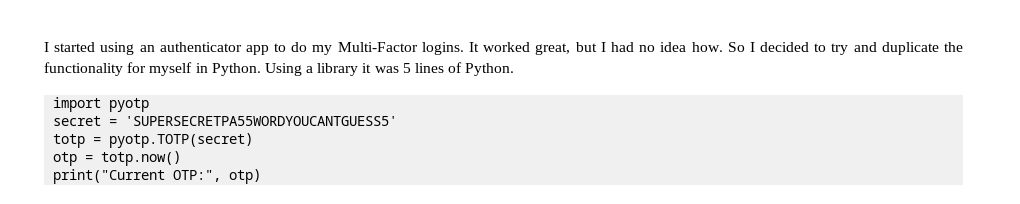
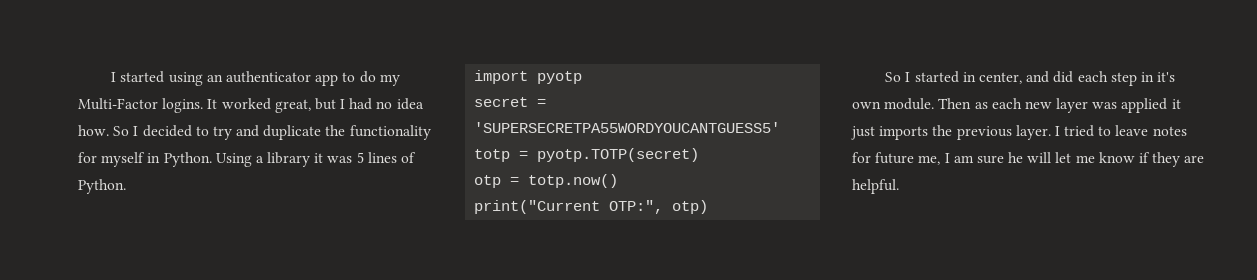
+ So I started in center, and did each step in it's own module. Then as each new layer was applied it just imports the previous layer. I tried to leave notes for future me, I am sure he will let me know if they are helpful.

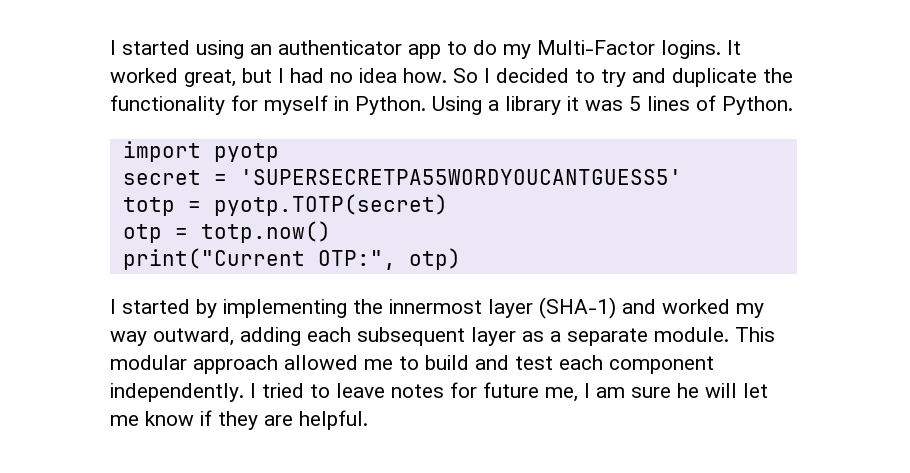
- So I started in center, and did each step in it's own module. Then as each new layer was applied it just imports the previous layer.
+ I started by implementing the innermost layer (SHA-1) and worked my way outward, adding each subsequent layer as a separate module. This modular approach allowed me to build and test each component independently.

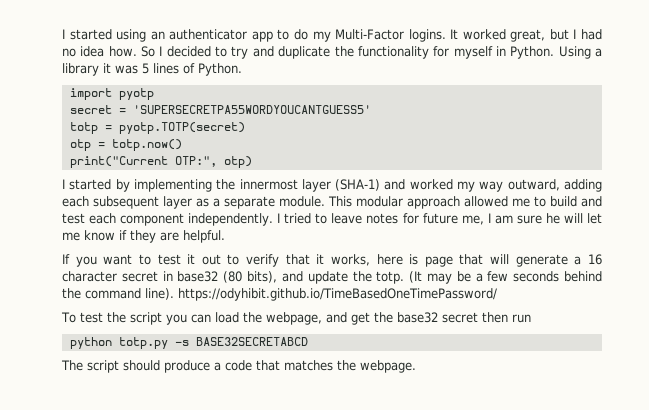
+ If you want to test it out to verify that it works, here is page that will generate a 16 character secret in base32 (80 bits), and update the totp. (It may be a few seconds behind the command line). https://odyhibit.github.io/TimeBasedOneTimePassword/
+ To test the script you can load the webpage, and get the base32 secret then run
+ python totp.py -s BASE32SECRETABCD
+ The script should produce a code that matches the webpage.

